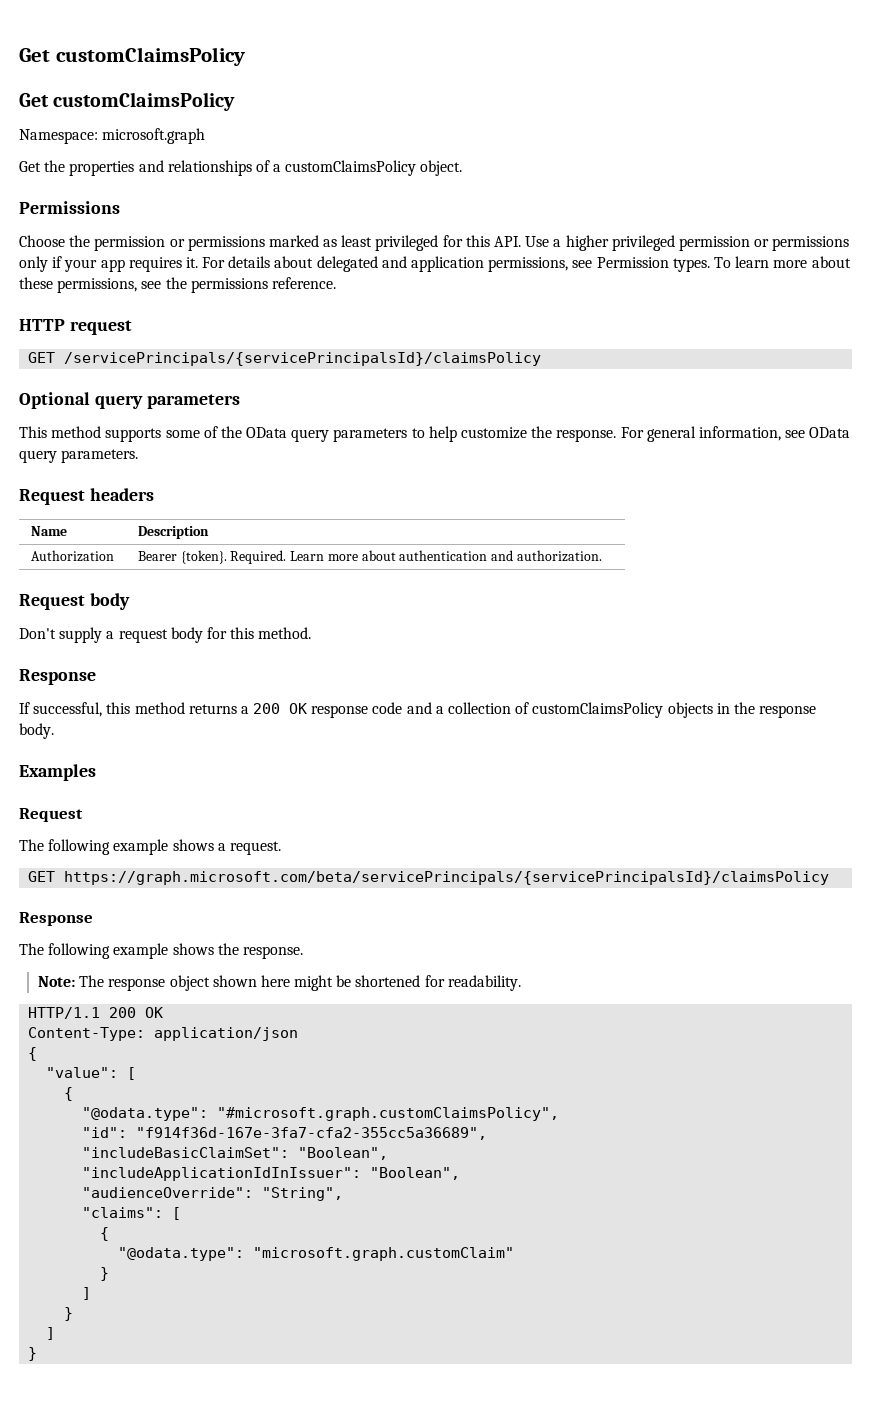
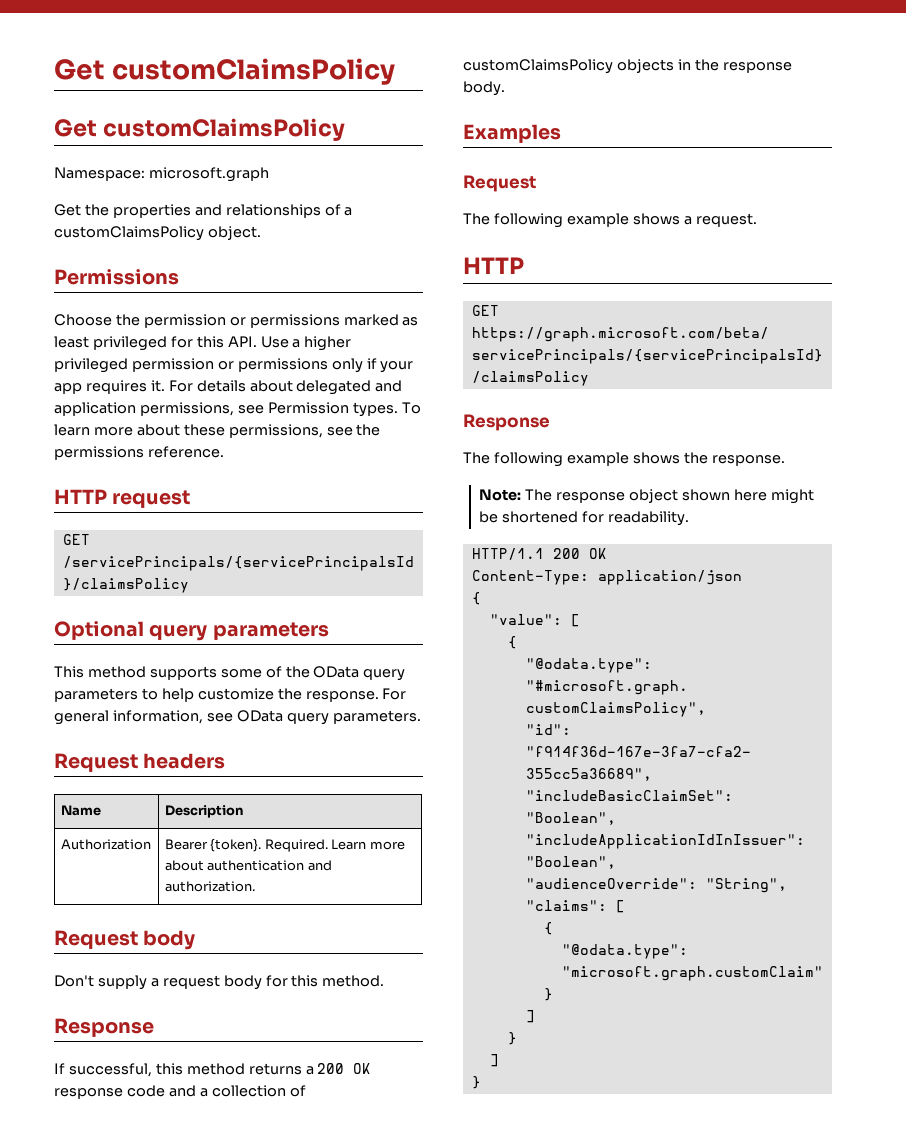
  The following example shows a request.
+ HTTP

